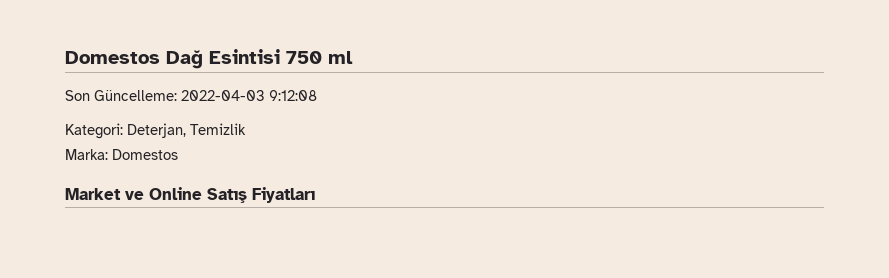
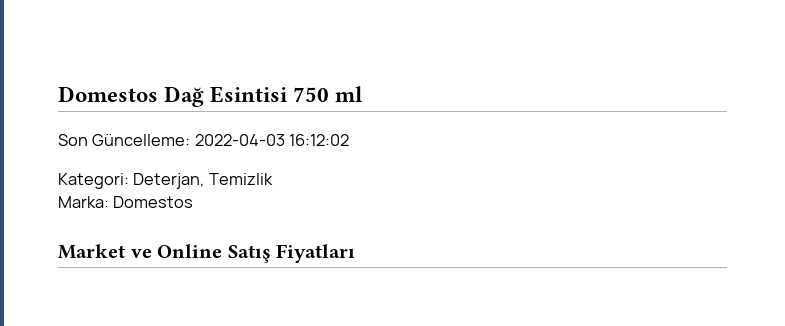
- Son Güncelleme: 2022-04-03 9:12:08
+ Son Güncelleme: 2022-04-03 16:12:02

